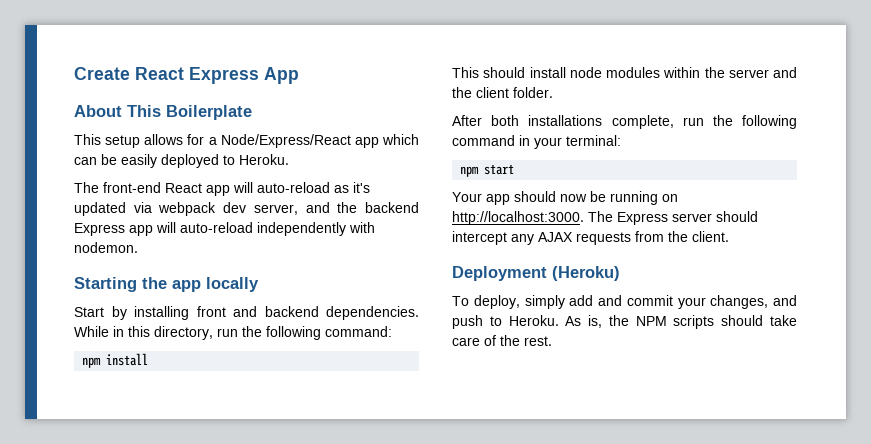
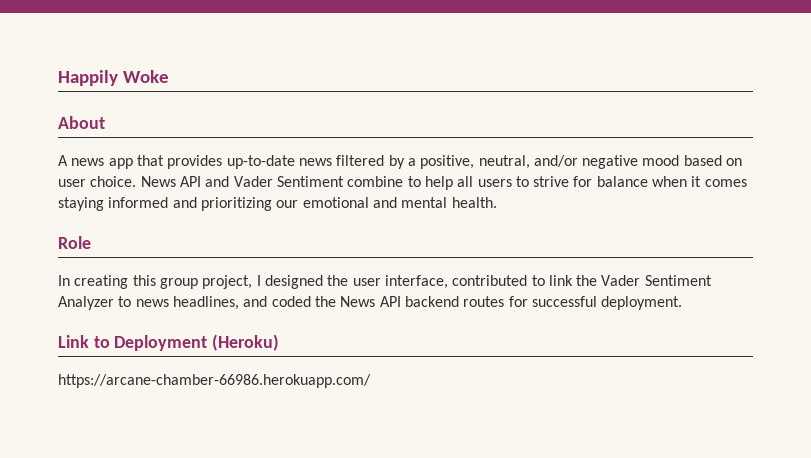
- Create React Express App
- About This Boilerplate
- This setup allows for a Node/Express/React app which can be easily deployed to Heroku.
- The front-end React app will auto-reload as it's updated via webpack dev server, and the backend Express app will auto-reload independently with nodemon.
- Starting the app locally
- Start by installing front and backend dependencies. While in this directory, run the following command:
- npm install
- This should install node modules within the server and the client folder.
- After both installations complete, run the following command in your terminal:
- npm start
- Your app should now be running on http://localhost:3000. The Express server should intercept any AJAX requests from the client.
- Deployment (Heroku)
- To deploy, simply add and commit your changes, and push to Heroku. As is, the NPM scripts should take care of the rest.
+ Happily Woke
+ About
+ A news app that provides up-to-date news filtered by a positive, neutral, and/or negative mood based on user choice. News API and Vader Sentiment combine to help all users to strive for balance when it comes staying informed and prioritizing our emotional and mental health.
+ Role
+ In creating this group project, I designed the user interface, contributed to link the Vader Sentiment Analyzer to news headlines, and coded the News API backend routes for successful deployment.
+ Link to Deployment (Heroku)
+ https://arcane-chamber-66986.herokuapp.com/

